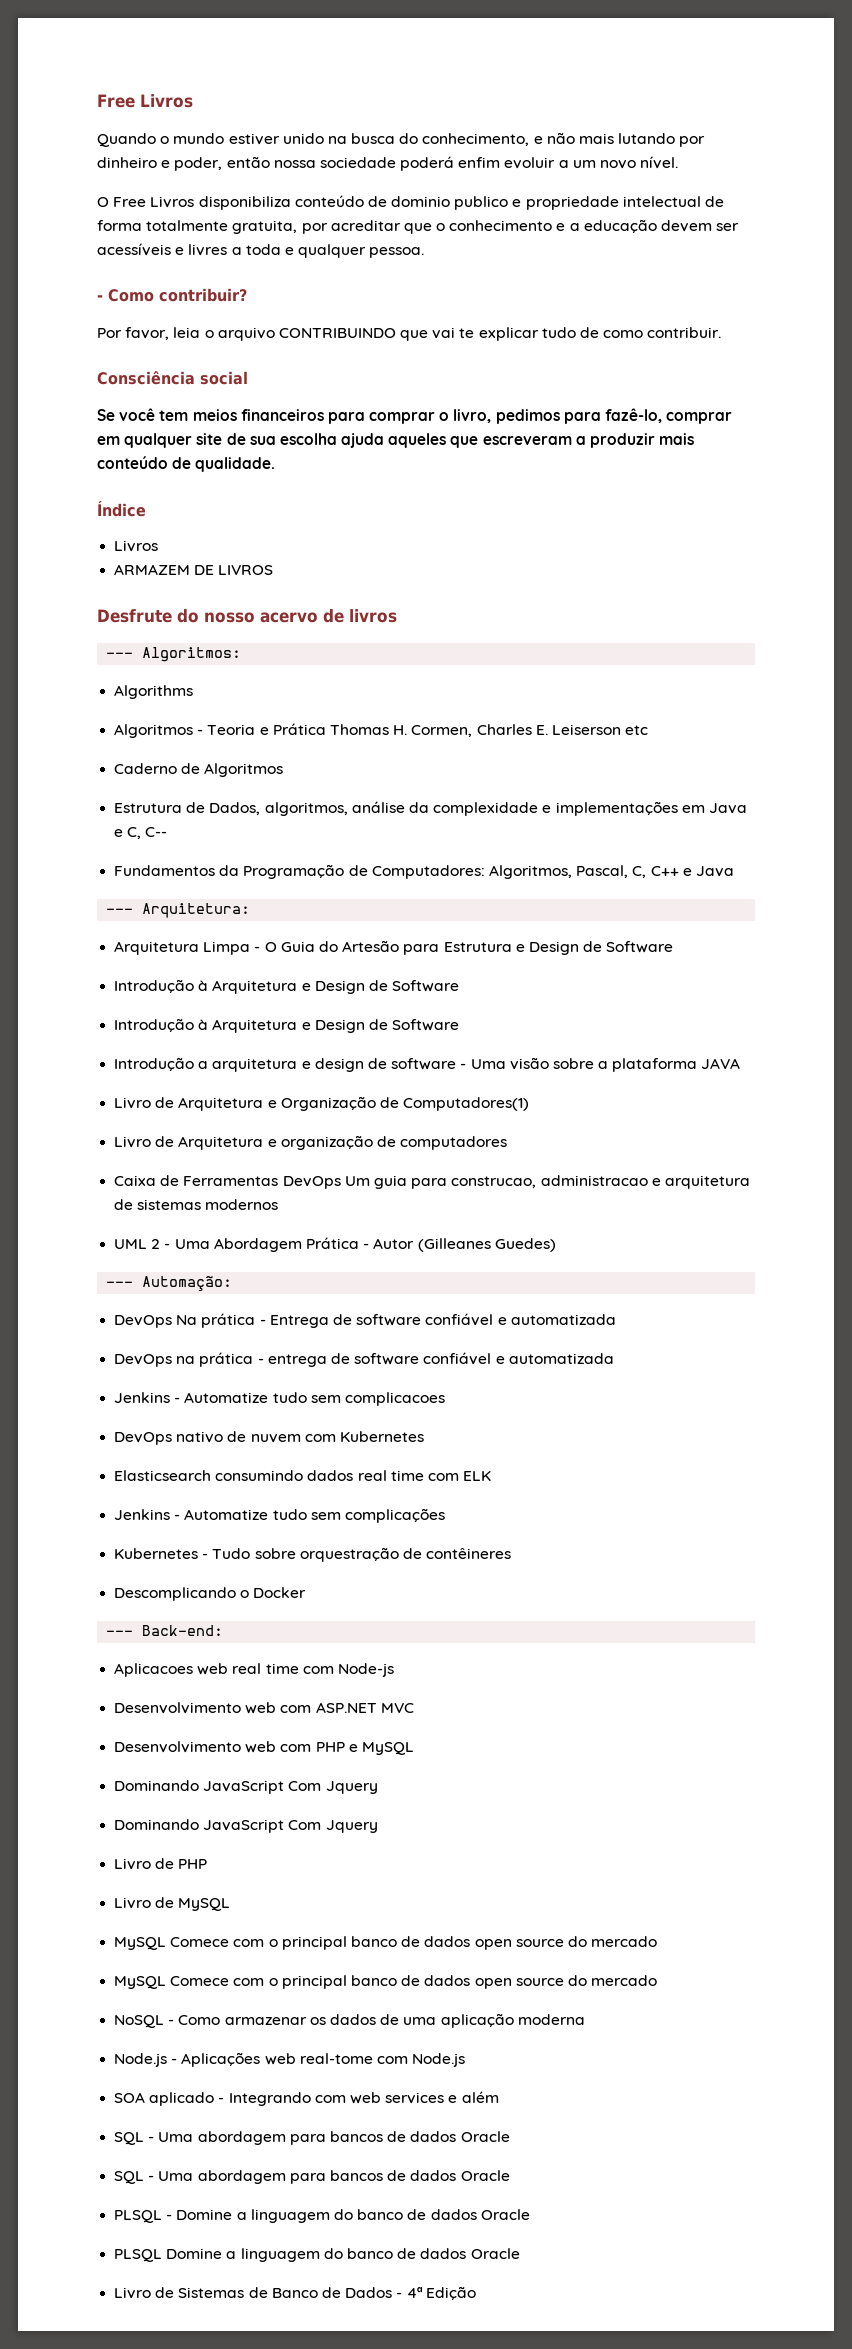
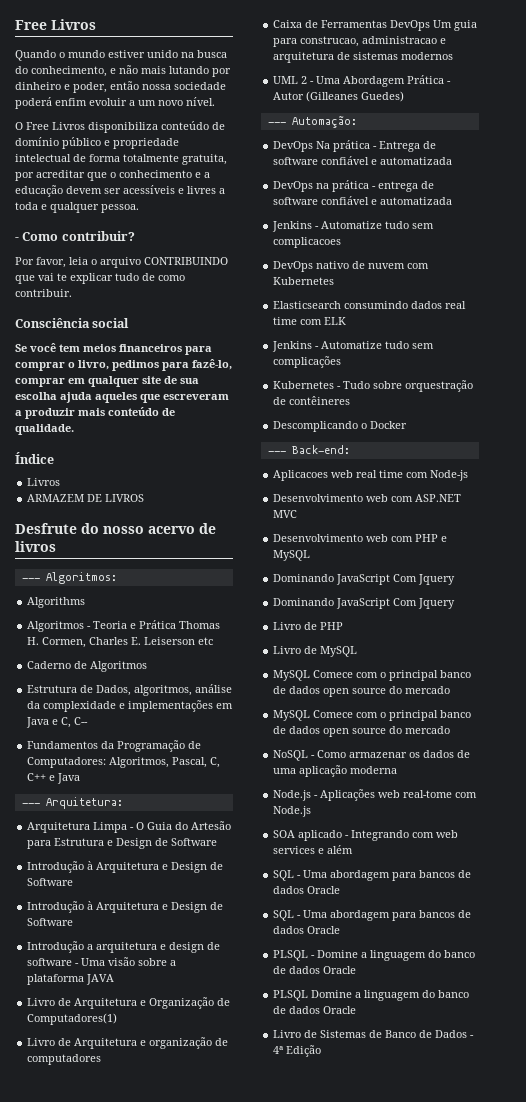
- O Free Livros disponibiliza conteúdo de dominio publico e propriedade intelectual de forma totalmente gratuita, por acreditar que o conhecimento e a educação devem ser acessíveis e livres a toda e qualquer pessoa.
+ O Free Livros disponibiliza conteúdo de domínio público e propriedade intelectual de forma totalmente gratuita, por acreditar que o conhecimento e a educação devem ser acessíveis e livres a toda e qualquer pessoa.

